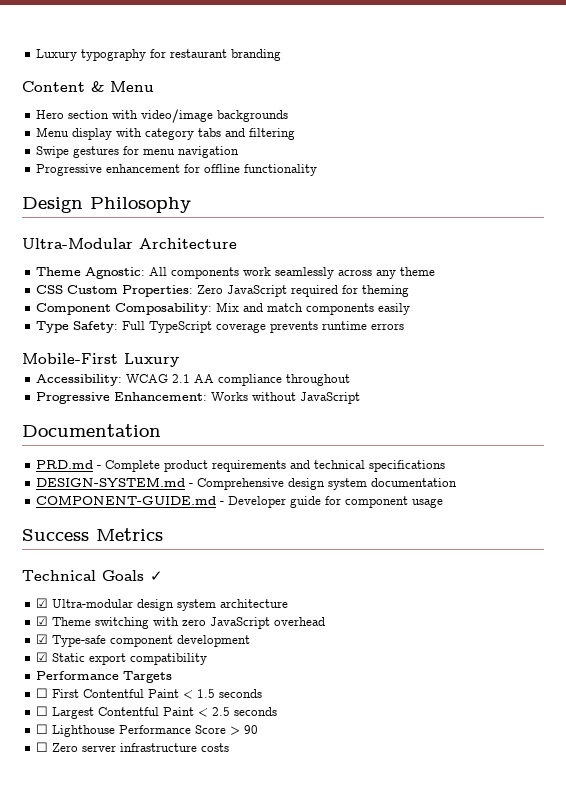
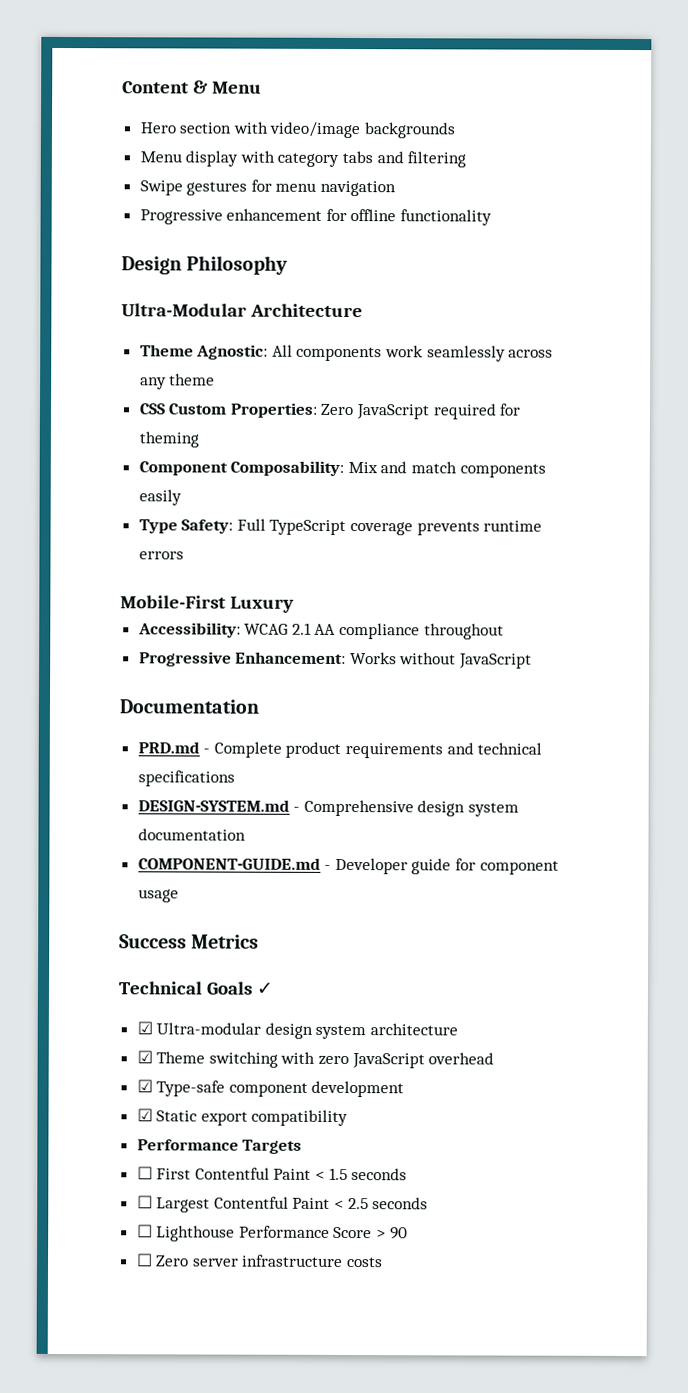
- Luxury typography for restaurant branding

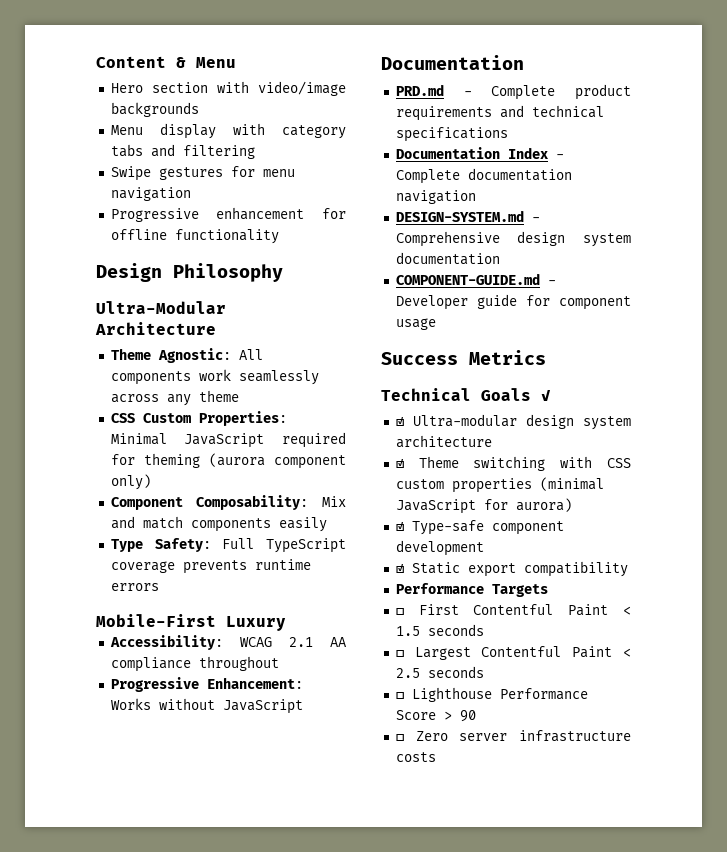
- CSS Custom Properties: Zero JavaScript required for theming
+ CSS Custom Properties: Minimal JavaScript required for theming (aurora component only)
+ Documentation Index - Complete documentation navigation
- ☑ Theme switching with zero JavaScript overhead
+ ☑ Theme switching with CSS custom properties (minimal JavaScript for aurora)

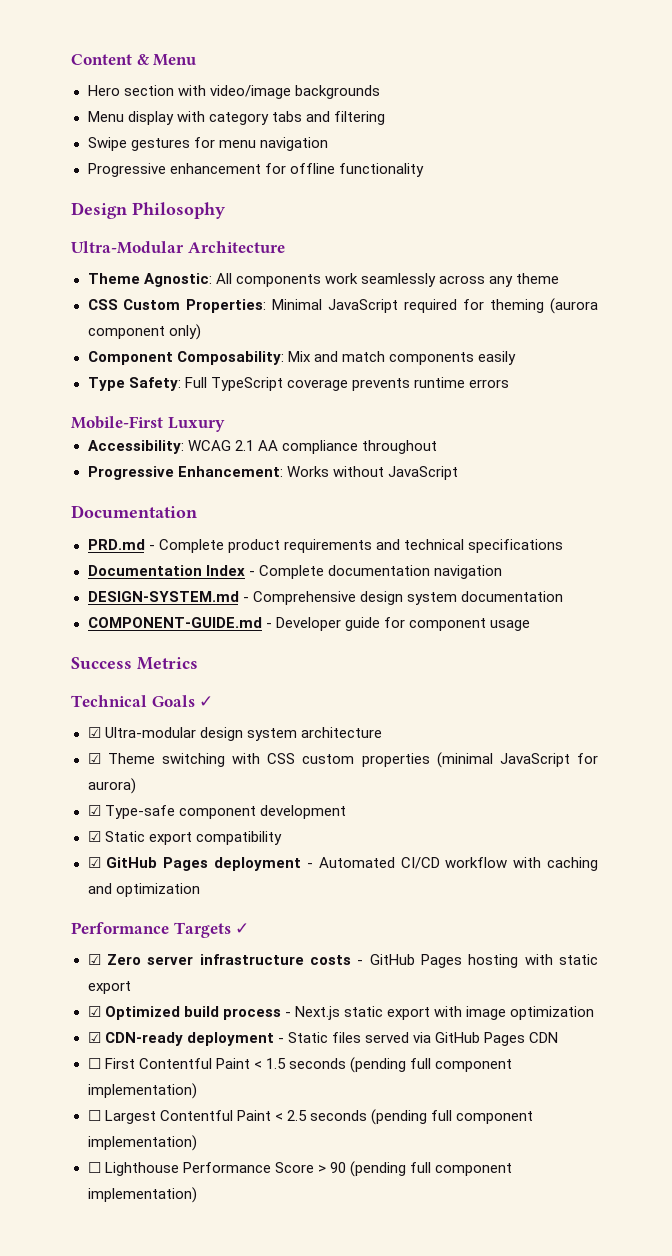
- Performance Targets
+ ☑ GitHub Pages deployment - Automated CI/CD workflow with caching and optimization
+ Performance Targets ✓
+ ☑ Zero server infrastructure costs - GitHub Pages hosting with static export
+ ☑ Optimized build process - Next.js static export with image optimization
+ ☑ CDN-ready deployment - Static files served via GitHub Pages CDN
- ☐ First Contentful Paint < 1.5 seconds
+ ☐ First Contentful Paint < 1.5 seconds (pending full component implementation)
- ☐ Largest Contentful Paint < 2.5 seconds
+ ☐ Largest Contentful Paint < 2.5 seconds (pending full component implementation)
- ☐ Lighthouse Performance Score > 90
- ☐ Zero server infrastructure costs
+ ☐ Lighthouse Performance Score > 90 (pending full component implementation)

